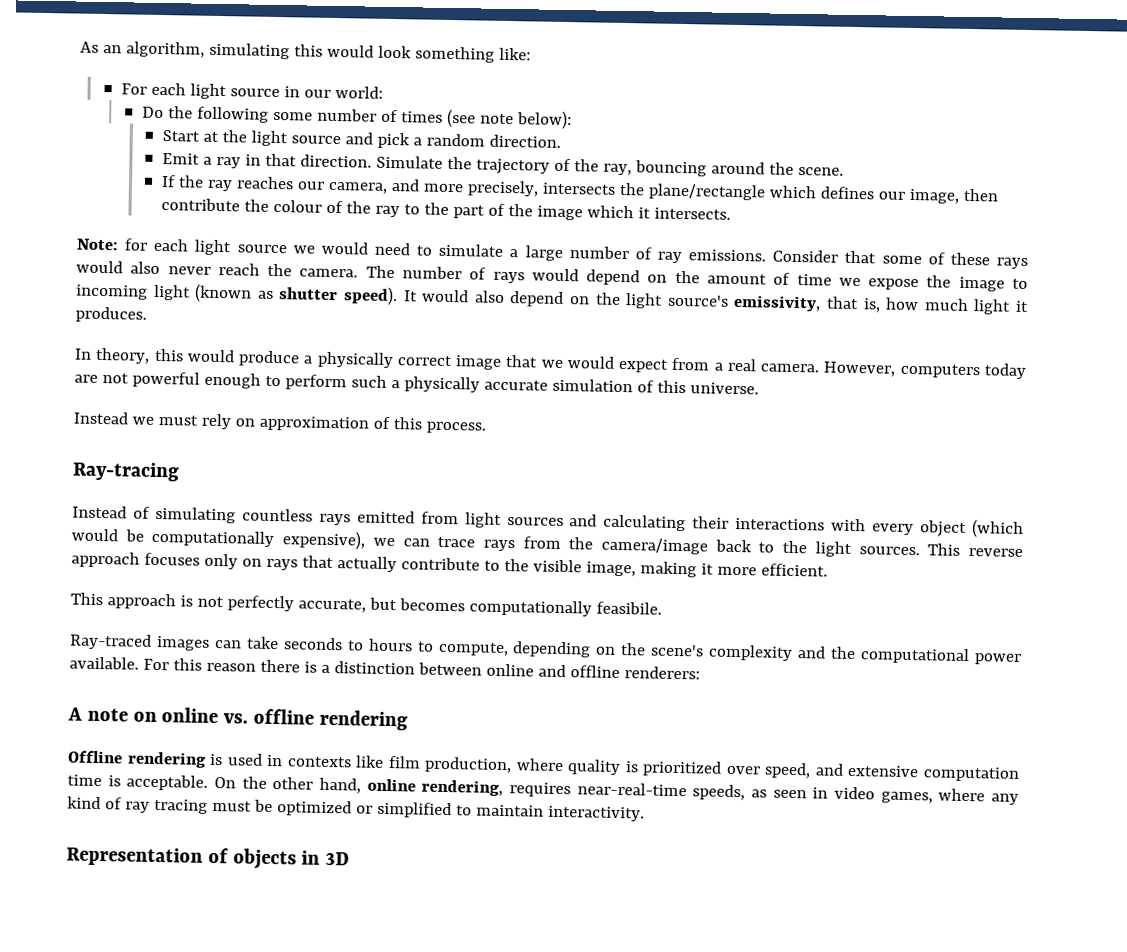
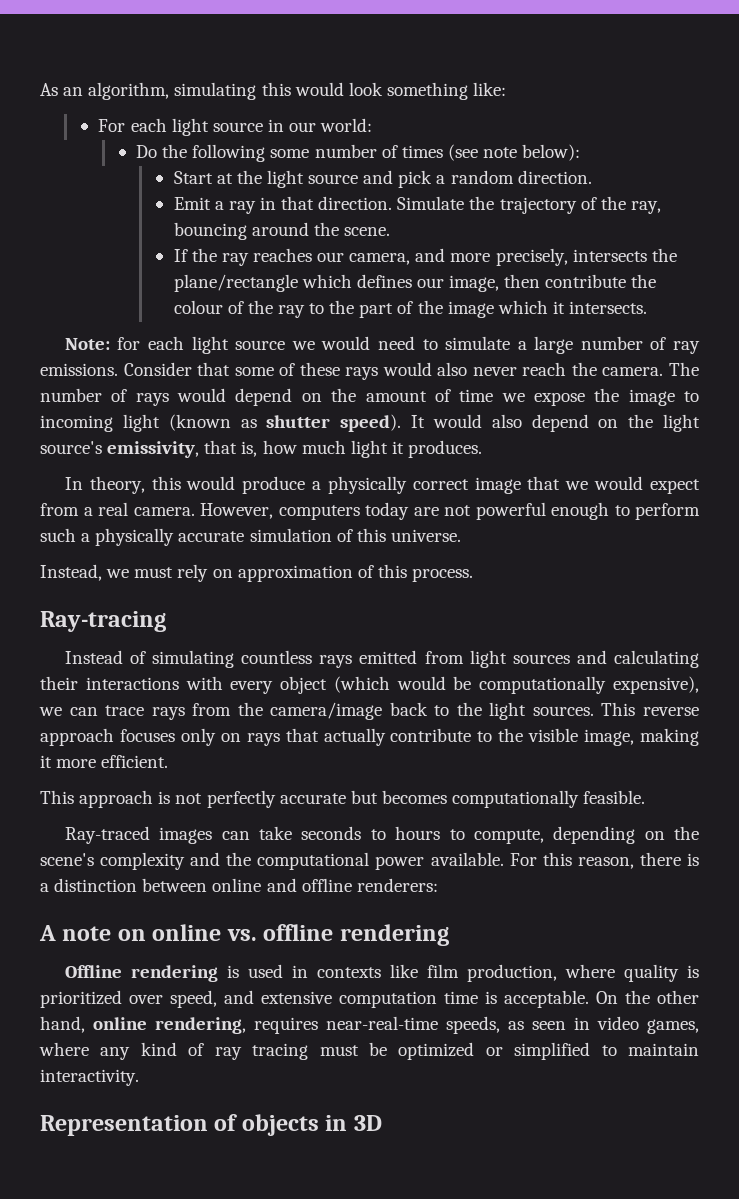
- Instead we must rely on approximation of this process.
+ Instead, we must rely on approximation of this process.
- This approach is not perfectly accurate, but becomes computationally feasibile.
+ This approach is not perfectly accurate but becomes computationally feasible.
- For this reason there is a distinction between online and offline renderers:
+ For this reason, there is a distinction between online and offline renderers:

